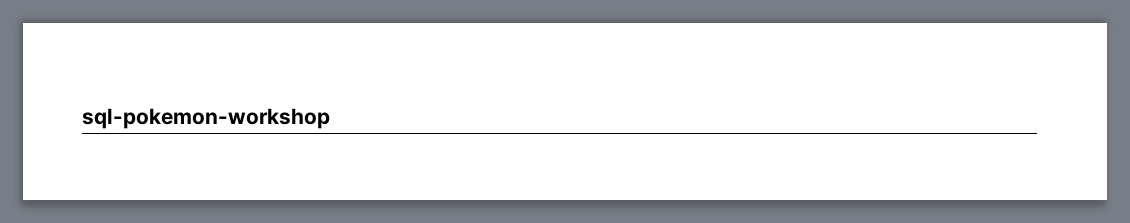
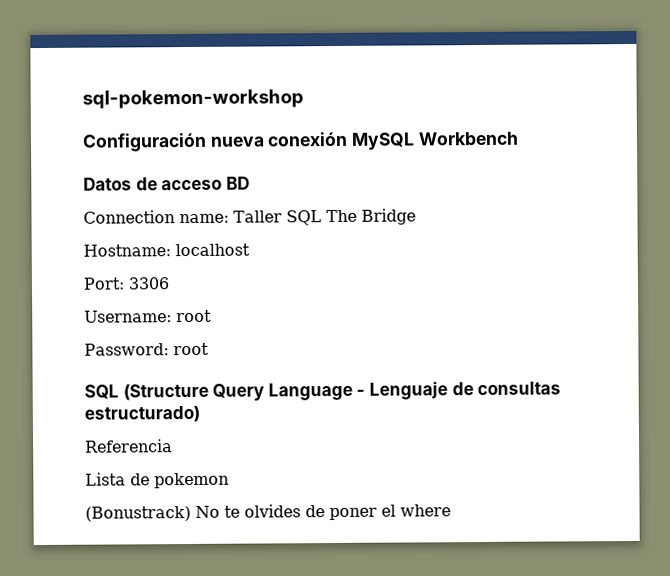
+ Configuración nueva conexión MySQL Workbench
+ Datos de acceso BD
+ Connection name: Taller SQL The Bridge
+ Hostname: localhost
+ Port: 3306
+ Username: root
+ Password: root
+ SQL (Structure Query Language - Lenguaje de consultas estructurado)
+ Referencia
+ Lista de pokemon
+ (Bonustrack) No te olvides de poner el where

